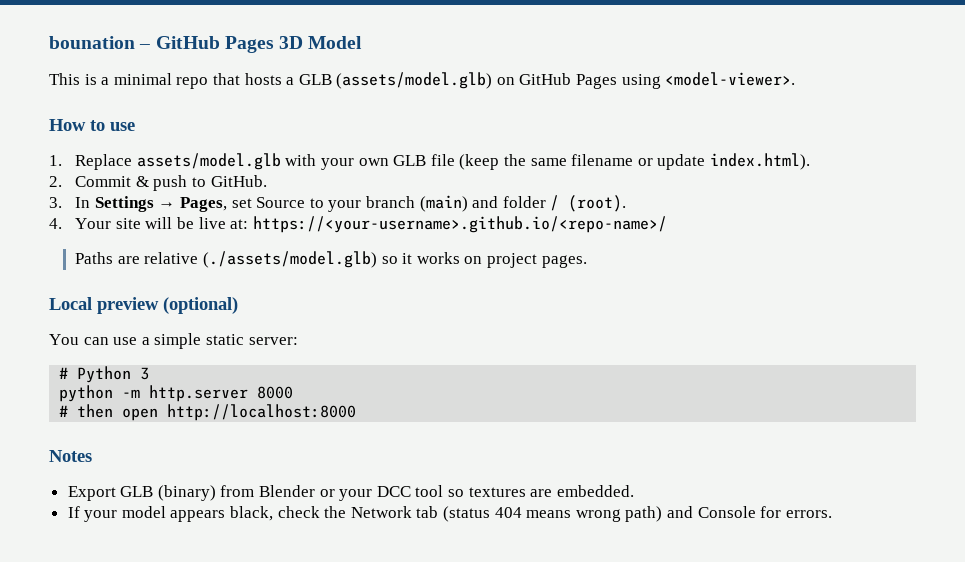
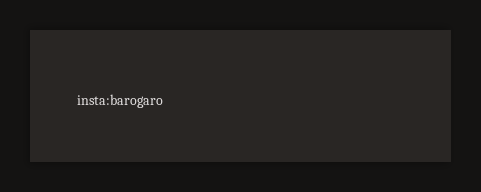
- bounation – GitHub Pages 3D Model
- This is a minimal repo that hosts a GLB (assets/model.glb) on GitHub Pages using <model-viewer>.
- How to use
- 1. Replace assets/model.glb with your own GLB file (keep the same filename or update index.html).
- 2. Commit & push to GitHub.
- 3. In Settings → Pages, set Source to your branch (main) and folder / (root).
- 4. Your site will be live at: https://<your-username>.github.io/<repo-name>/
- Paths are relative (./assets/model.glb) so it works on project pages.
- Local preview (optional)
- You can use a simple static server:
- # Python 3
- python -m http.server 8000
- # then open http://localhost:8000
- Notes
- Export GLB (binary) from Blender or your DCC tool so textures are embedded.
- If your model appears black, check the Network tab (status 404 means wrong path) and Console for errors.
+ insta:barogaro

